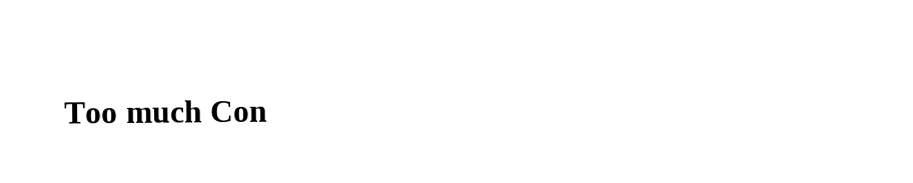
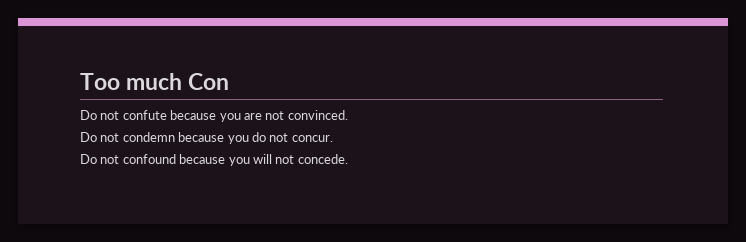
+ Do not confute because you are not convinced.
+ Do not condemn because you do not concur.
+ Do not confound because you will not concede.

